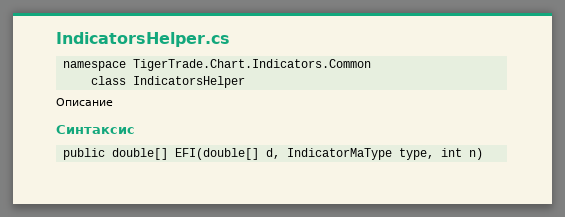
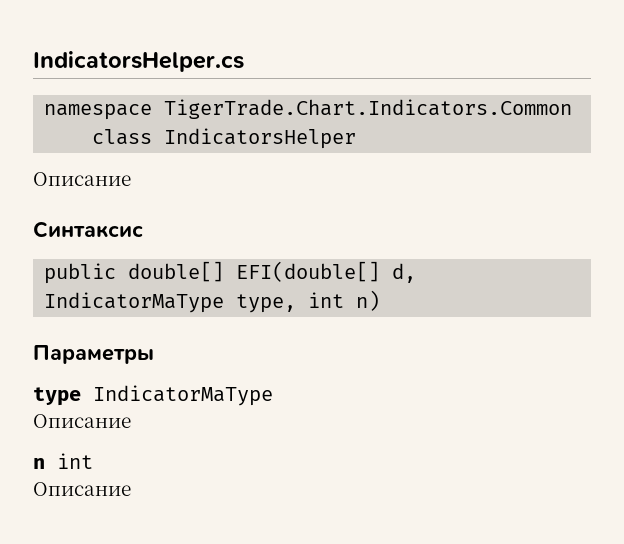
+ Параметры
+ type IndicatorMaType
+ Описание
+ n int
+ Описание

